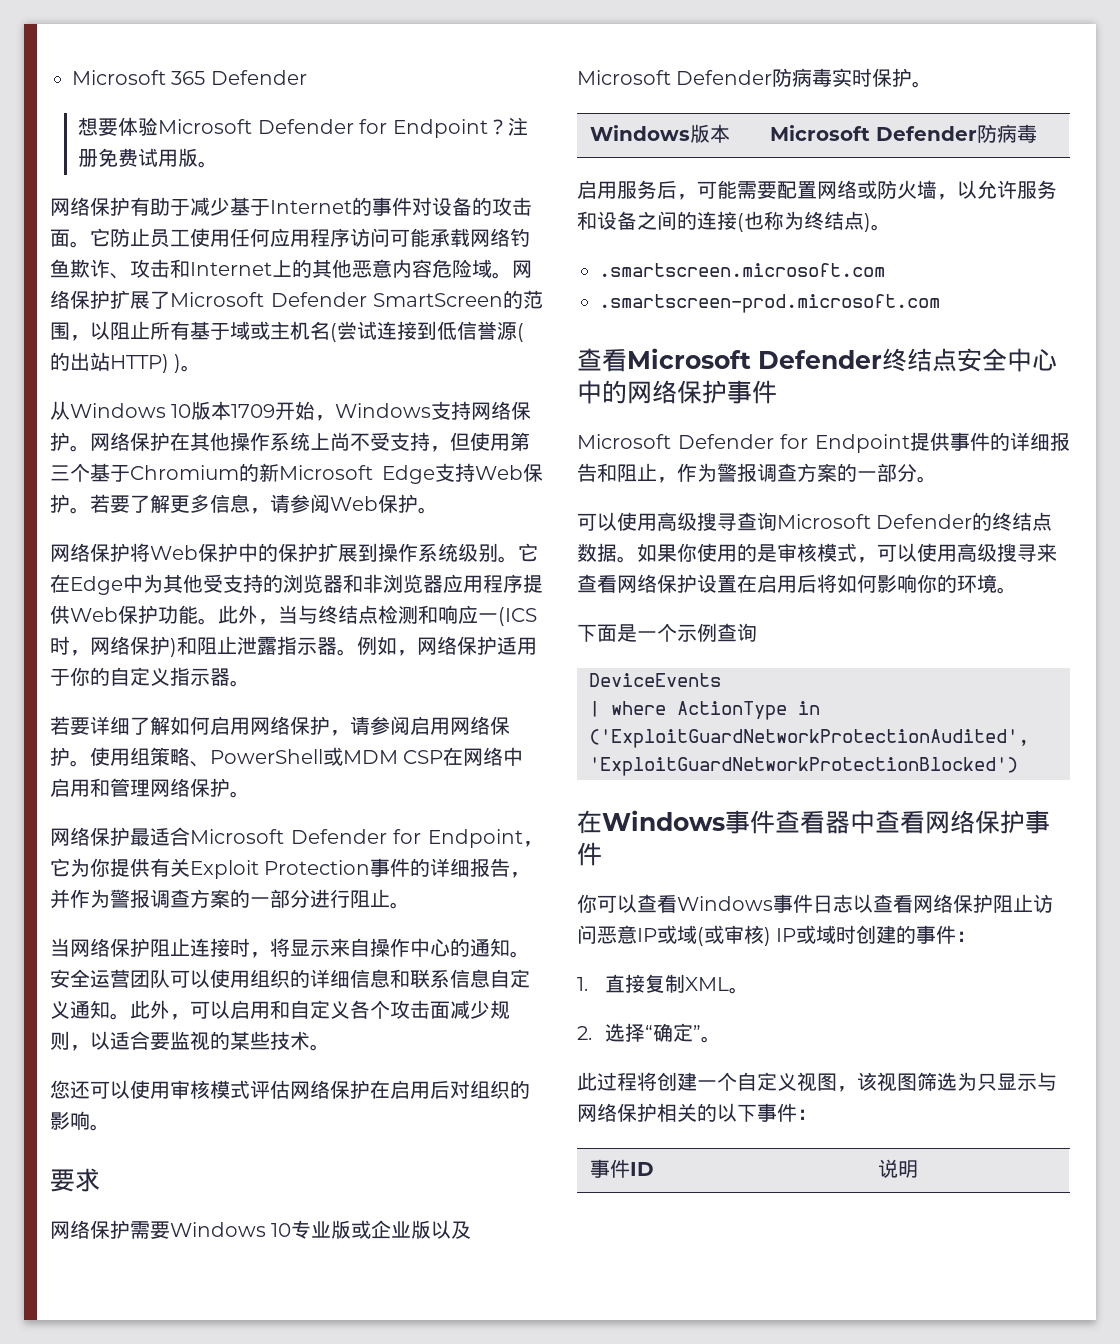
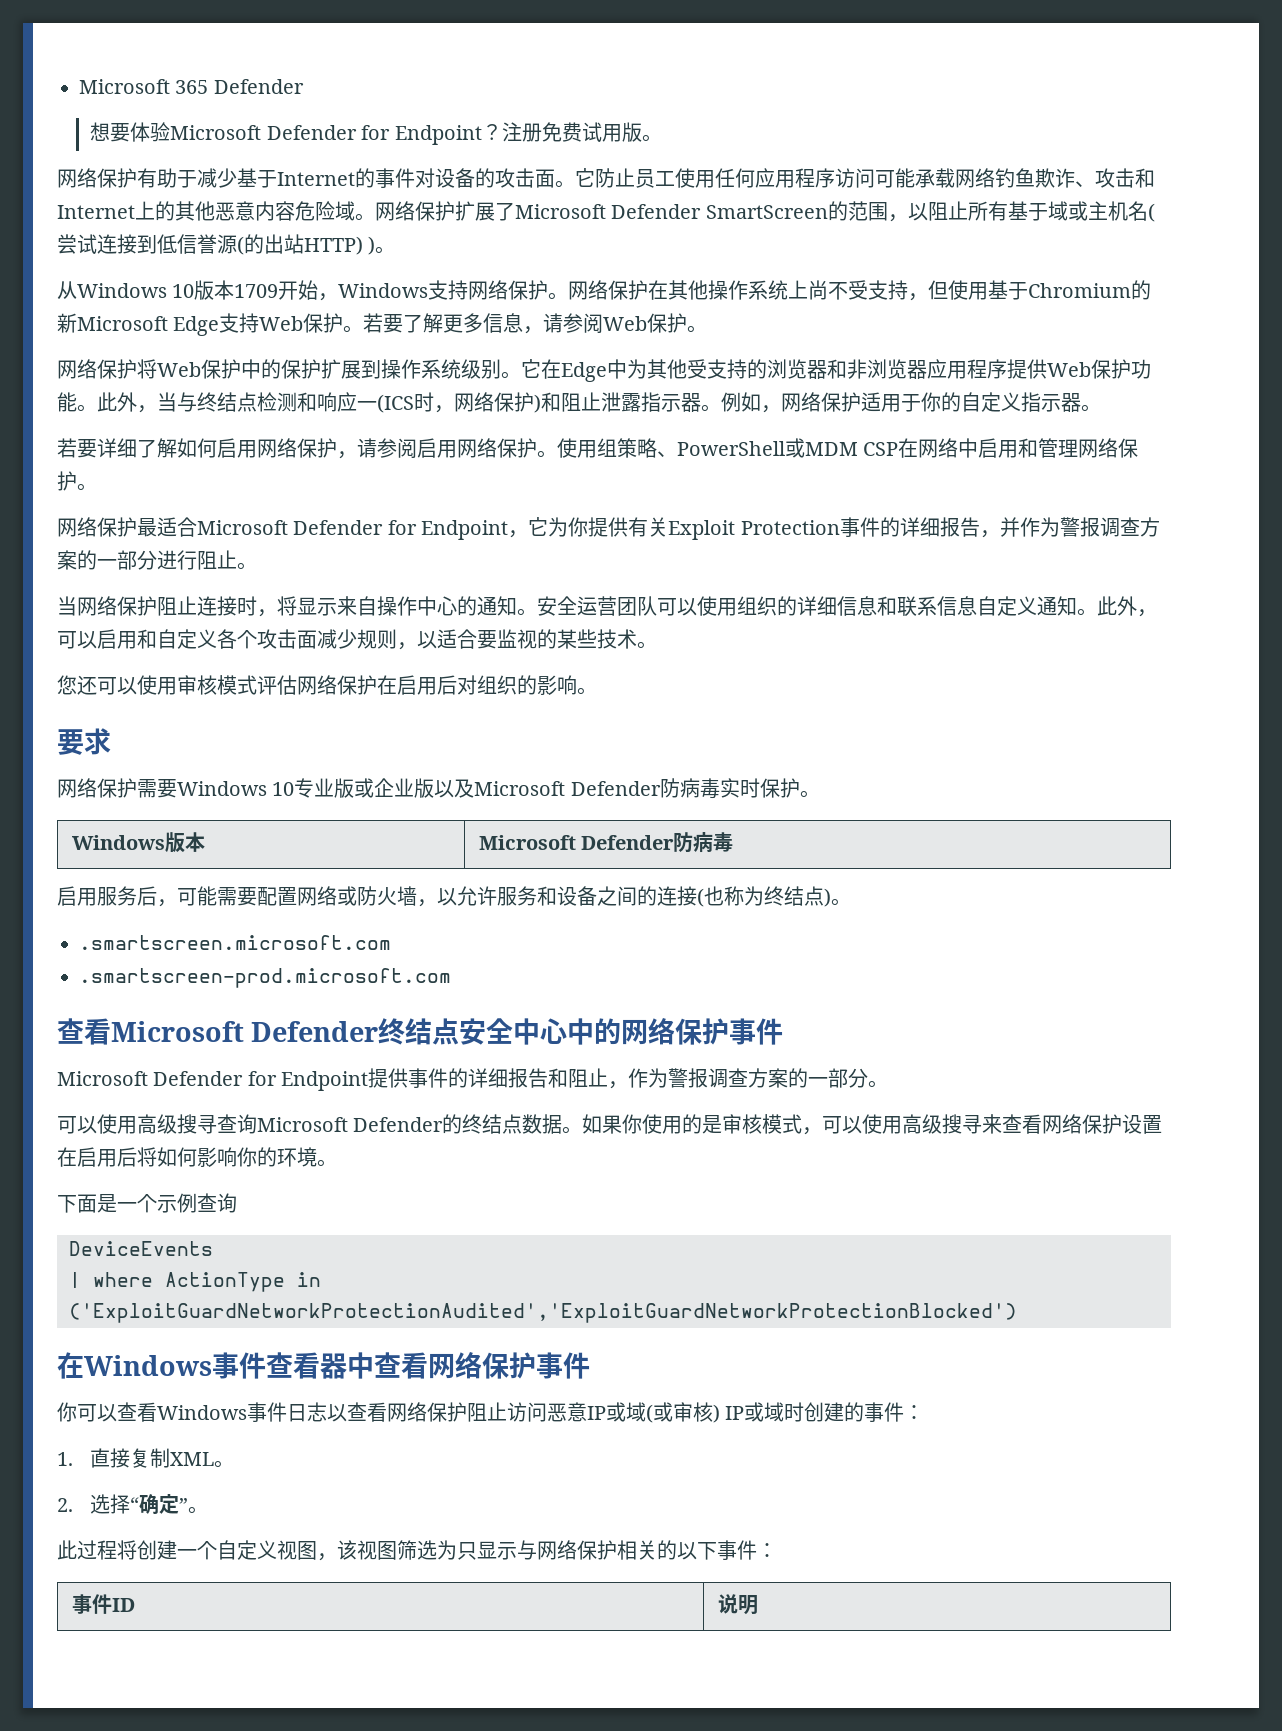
- 网络保护在其他操作系统上尚不受支持，但使用第三个基于Chromium的新Microsoft Edge支持Web保护。
+ 网络保护在其他操作系统上尚不受支持，但使用基于Chromium的新Microsoft Edge支持Web保护。

